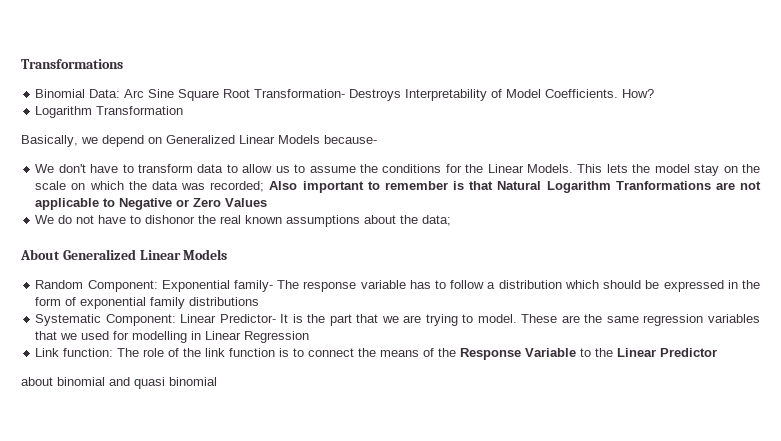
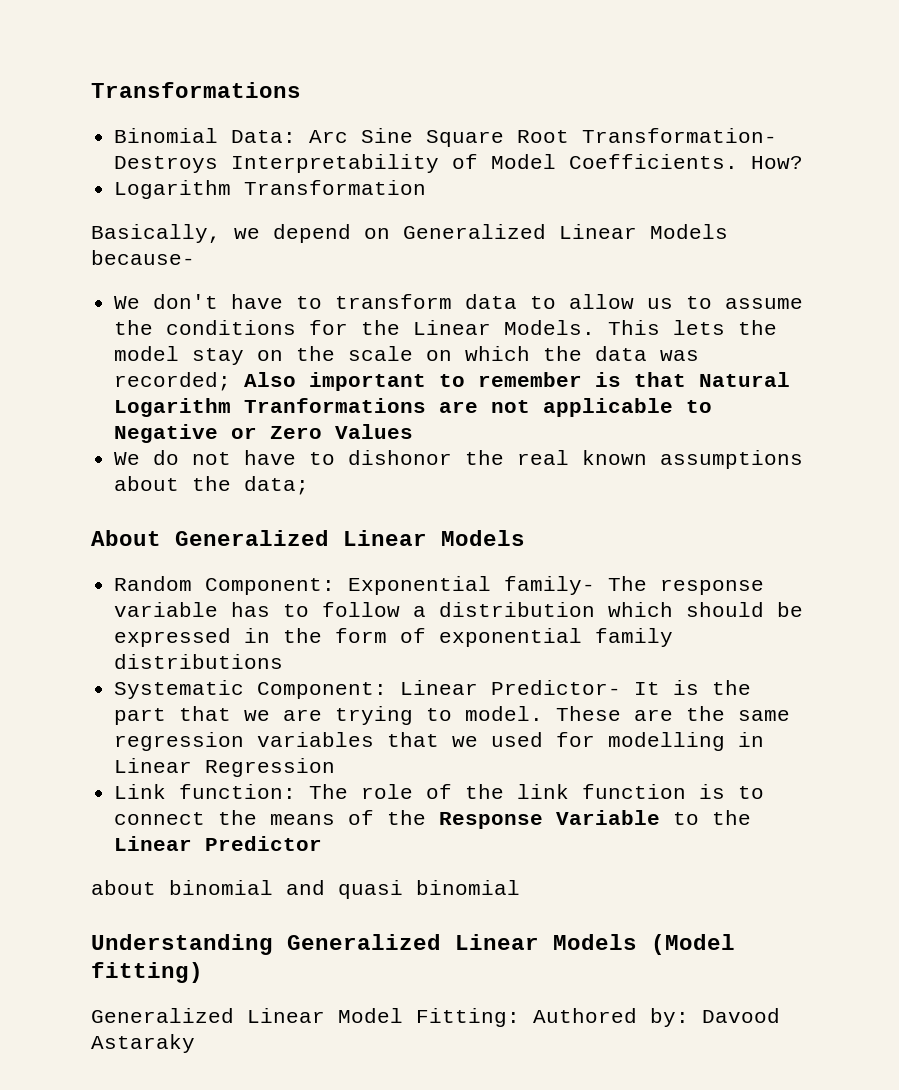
+ Understanding Generalized Linear Models (Model fitting)
+ Generalized Linear Model Fitting: Authored by: Davood Astaraky

